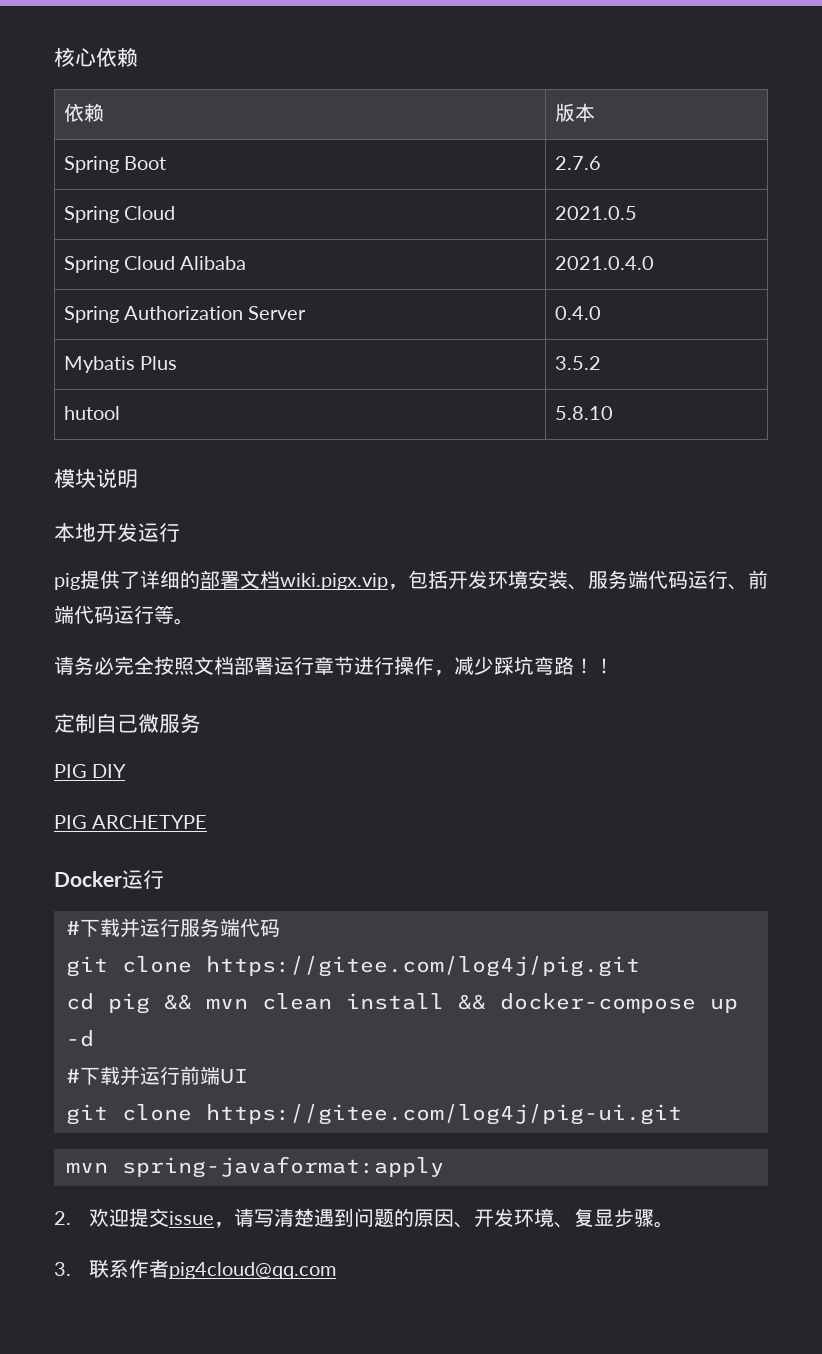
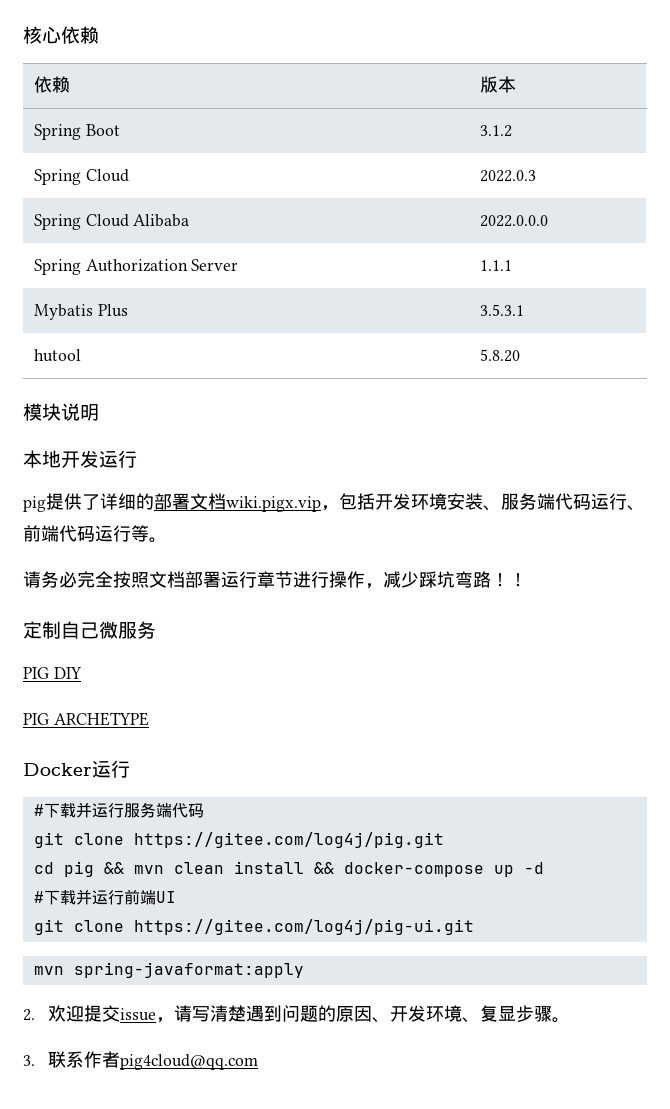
- Spring Boot | 2.7.6
+ Spring Boot | 3.1.2
- Spring Cloud | 2021.0.5
+ Spring Cloud | 2022.0.3
- Spring Cloud Alibaba | 2021.0.4.0
+ Spring Cloud Alibaba | 2022.0.0.0
- Spring Authorization Server | 0.4.0
+ Spring Authorization Server | 1.1.1
- Mybatis Plus | 3.5.2
+ Mybatis Plus | 3.5.3.1
- hutool | 5.8.10
+ hutool | 5.8.20

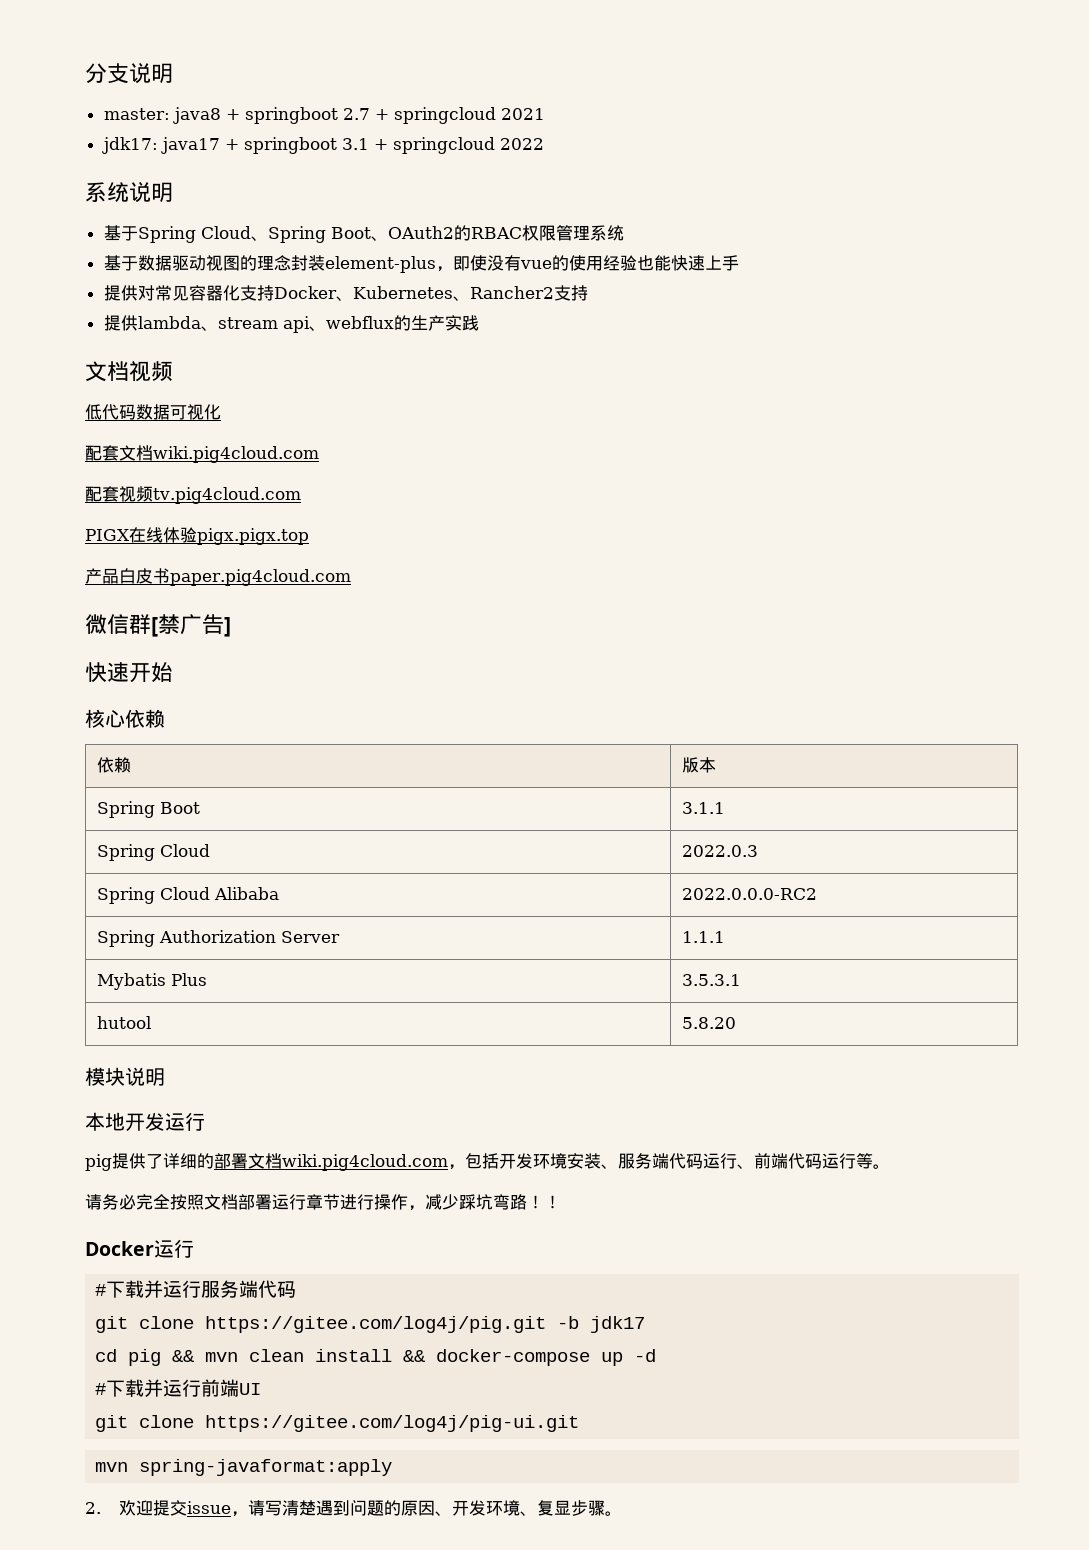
+ 分支说明
+ master: java8 + springboot 2.7 + springcloud 2021
+ jdk17: java17 + springboot 3.1 + springcloud 2022
+ 系统说明
+ 基于Spring Cloud、Spring Boot、OAuth2的RBAC权限管理系统
+ 基于数据驱动视图的理念封装element-plus，即使没有vue的使用经验也能快速上手
+ 提供对常见容器化支持Docker、Kubernetes、Rancher2支持
+ 提供lambda、stream api、webflux的生产实践
+ 文档视频
+ 低代码数据可视化
+ 配套文档wiki.pig4cloud.com
+ 配套视频tv.pig4cloud.com
+ PIGX在线体验pigx.pigx.top
+ 产品白皮书paper.pig4cloud.com
+ 微信群[禁广告]
+ 快速开始
- Spring Boot | 3.1.2
+ Spring Boot | 3.1.1
- Spring Cloud Alibaba | 2022.0.0.0
+ Spring Cloud Alibaba | 2022.0.0.0-RC2
- pig提供了详细的部署文档wiki.pigx.vip，包括开发环境安装、服务端代码运行、前端代码运行等。
+ pig提供了详细的部署文档wiki.pig4cloud.com，包括开发环境安装、服务端代码运行、前端代码运行等。
- 定制自己微服务
- PIG DIY
- PIG ARCHETYPE
- git clone https://gitee.com/log4j/pig.git
+ git clone https://gitee.com/log4j/pig.git -b jdk17
- 3.联系作者pig4cloud@qq.com

